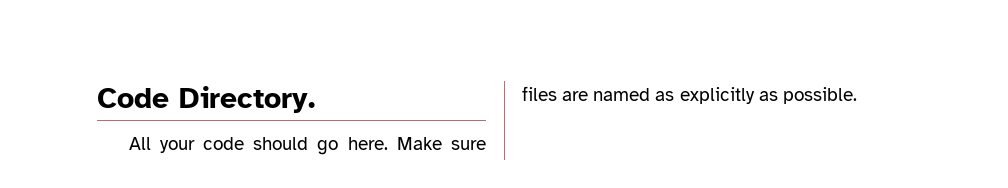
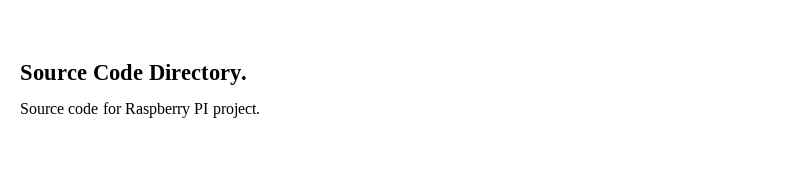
- Code Directory.
+ Source Code Directory.
- All your code should go here. Make sure files are named as explicitly as possible.
+ Source code for Raspberry PI project.

